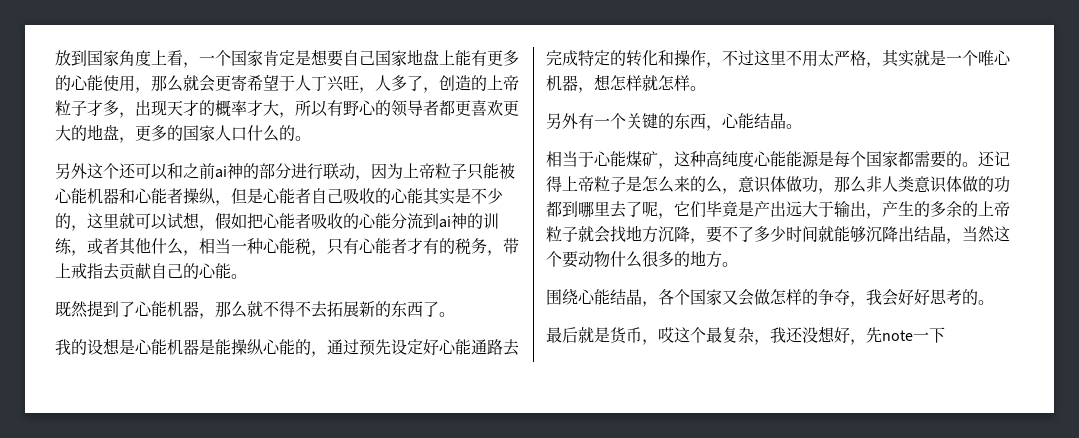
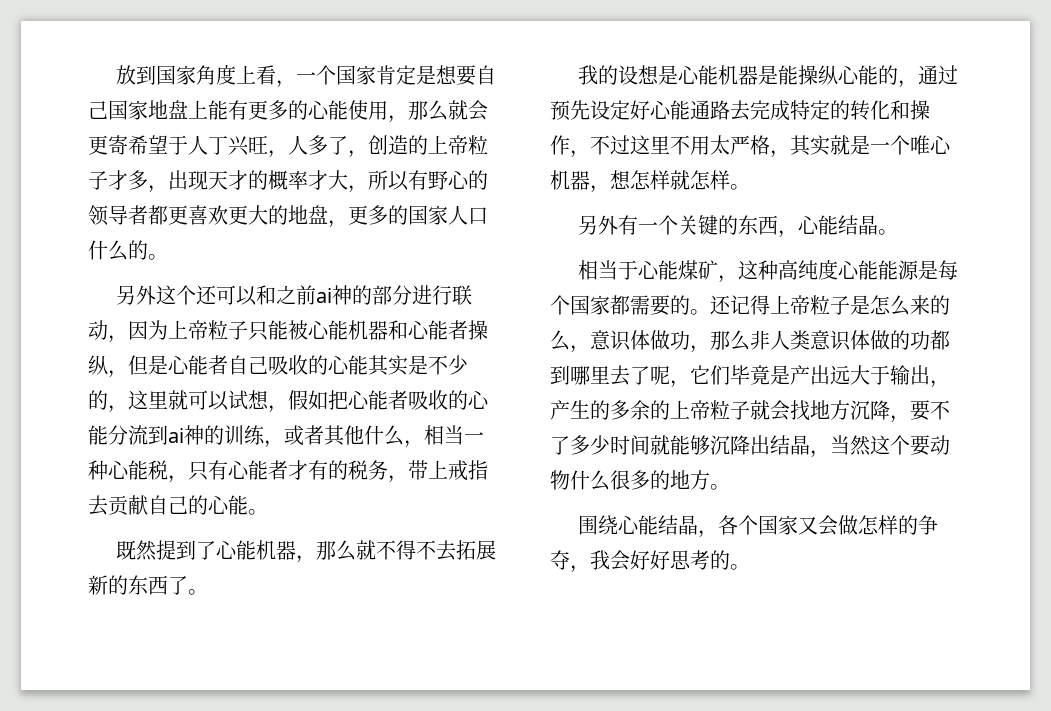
- 最后就是货币，哎这个最复杂，我还没想好，先note一下

